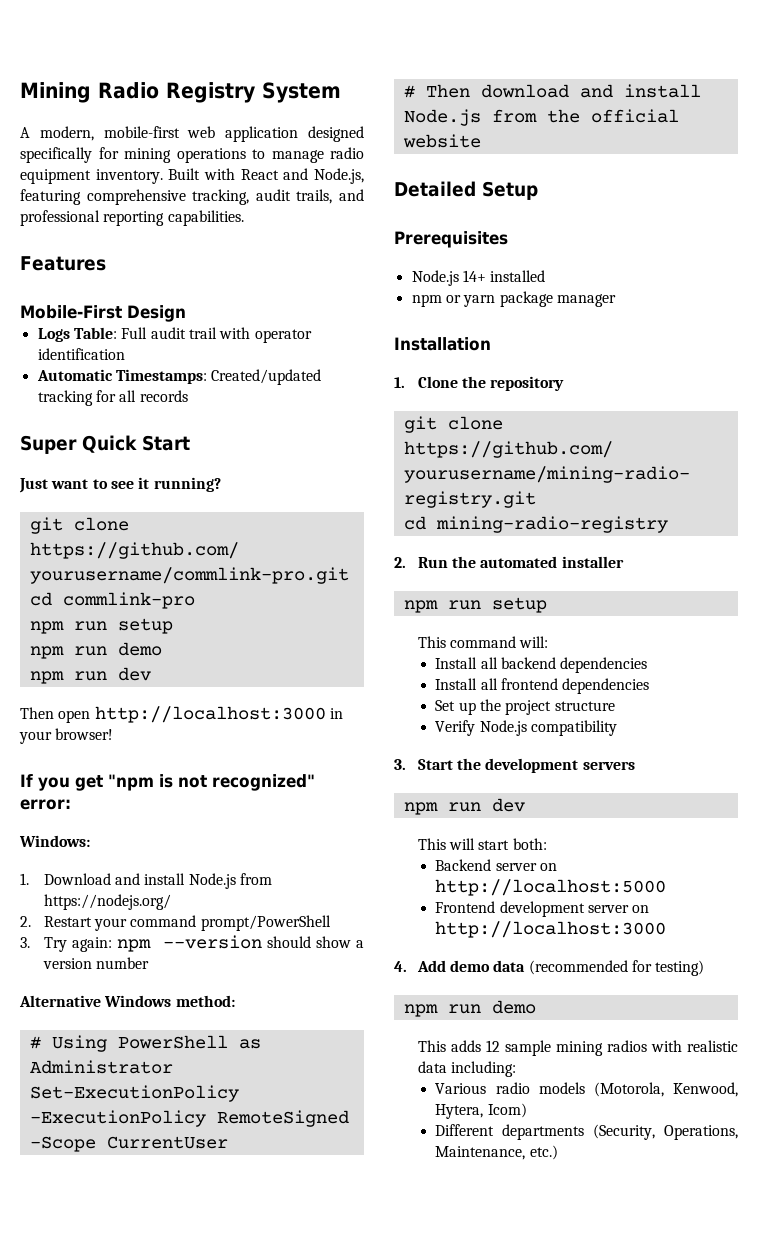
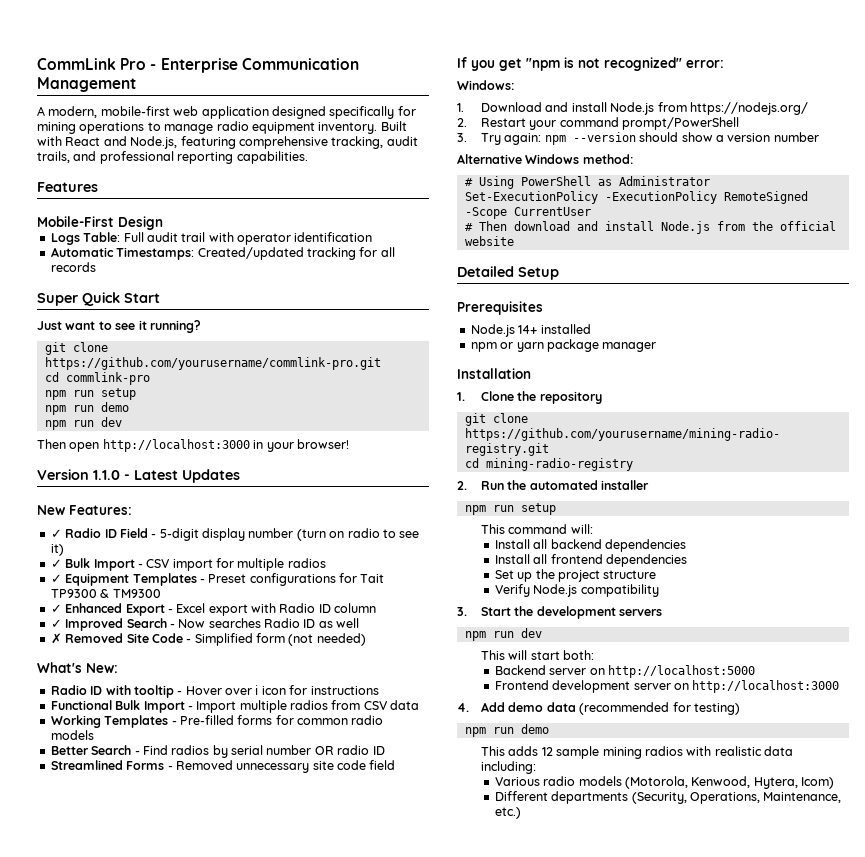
- Mining Radio Registry System
+ CommLink Pro - Enterprise Communication Management
+ Version 1.1.0 - Latest Updates
+ New Features:
+ ✓ Radio ID Field - 5-digit display number (turn on radio to see it)
+ ✓ Bulk Import - CSV import for multiple radios
+ ✓ Equipment Templates - Preset configurations for Tait TP9300 & TM9300
+ ✓ Enhanced Export - Excel export with Radio ID column
+ ✓ Improved Search - Now searches Radio ID as well
+ ✗ Removed Site Code - Simplified form (not needed)
+ What's New:
+ Radio ID with tooltip - Hover over ℹ icon for instructions
+ Functional Bulk Import - Import multiple radios from CSV data
+ Working Templates - Pre-filled forms for common radio models
+ Better Search - Find radios by serial number OR radio ID
+ Streamlined Forms - Removed unnecessary site code field

